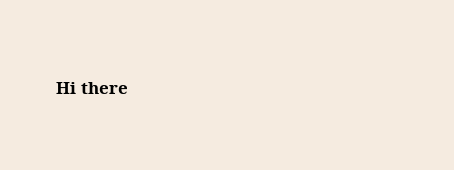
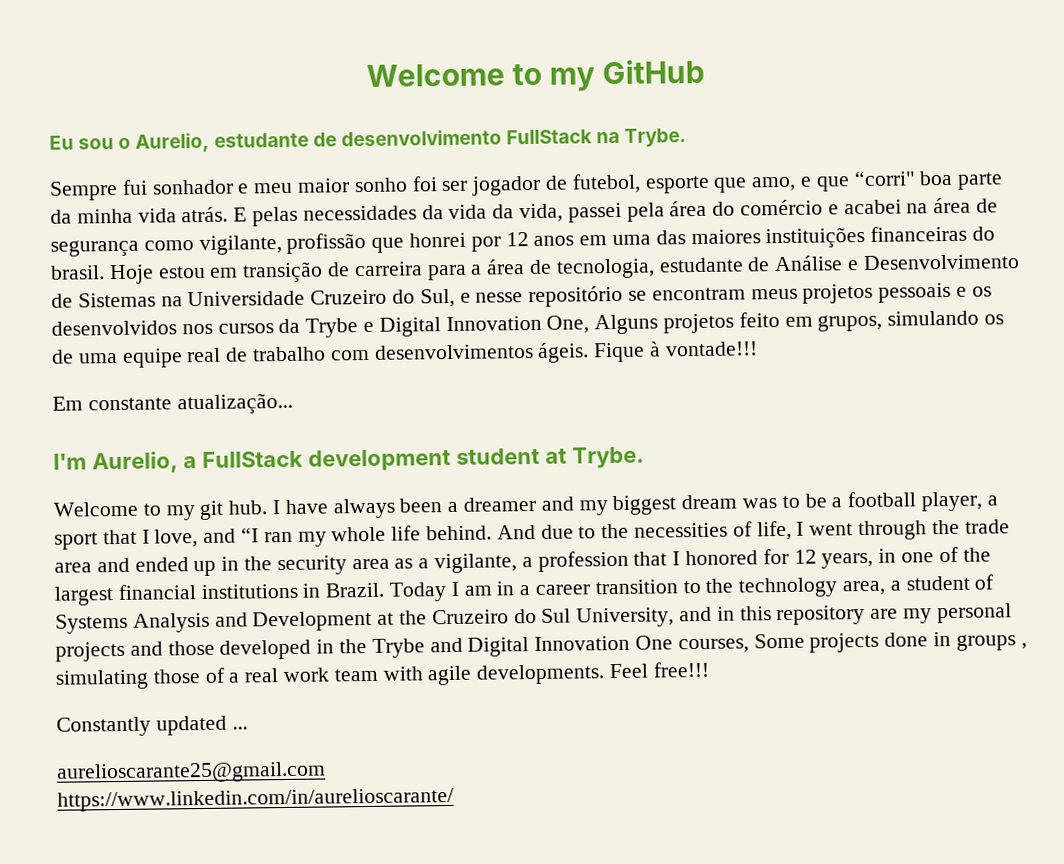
- Hi there
+ Welcome to my GitHub
+ Eu sou o Aurelio, estudante de desenvolvimento FullStack na Trybe.
+ Sempre fui sonhador e meu maior sonho foi ser jogador de futebol, esporte que amo, e que “corri" boa parte da minha vida atrás. E pelas necessidades da vida da vida, passei pela área do comércio e acabei na área de segurança como vigilante, profissão que honrei por 12 anos em uma das maiores instituições financeiras do brasil. Hoje estou em transição de carreira para a área de tecnologia, estudante de Análise e Desenvolvimento de Sistemas na Universidade Cruzeiro do Sul, e nesse repositório se encontram meus projetos pessoais e os desenvolvidos nos cursos da Trybe e Digital Innovation One, Alguns projetos feito em grupos, simulando os de uma equipe real de trabalho com desenvolvimentos ágeis. Fique à vontade!!!
+ Em constante atualização...
+ I'm Aurelio, a FullStack development student at Trybe.
+ Welcome to my git hub. I have always been a dreamer and my biggest dream was to be a football player, a sport that I love, and “I ran my whole life behind. And due to the necessities of life, I went through the trade area and ended up in the security area as a vigilante, a profession that I honored for 12 years, in one of the largest financial institutions in Brazil. Today I am in a career transition to the technology area, a student of Systems Analysis and Development at the Cruzeiro do Sul University, and in this repository are my personal projects and those developed in the Trybe and Digital Innovation One courses, Some projects done in groups , simulating those of a real work team with agile developments. Feel free!!!
+ Constantly updated ...
+ aurelioscarante25@gmail.com
+ https://www.linkedin.com/in/aurelioscarante/

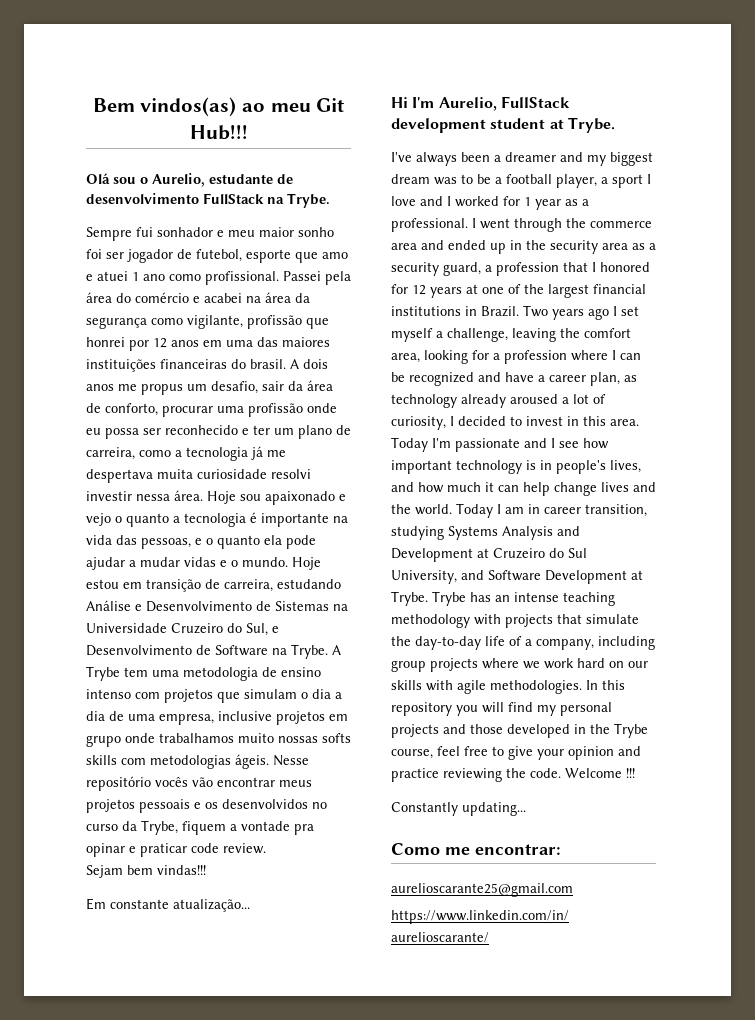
- Welcome to my GitHub
- Eu sou o Aurelio, estudante de desenvolvimento FullStack na Trybe.
+ Bem vindos(as) ao meu Git Hub!!!
+ Olá sou o Aurelio, estudante de desenvolvimento FullStack na Trybe.
- Sempre fui sonhador e meu maior sonho foi ser jogador de futebol, esporte que amo, e que “corri" boa parte da minha vida atrás. E pelas necessidades da vida da vida, passei pela área do comércio e acabei na área de segurança como vigilante, profissão que honrei por 12 anos em uma das maiores instituições financeiras do brasil.
+ Sempre fui sonhador e meu maior sonho foi ser jogador de futebol, esporte que amo e atuei 1 ano como profissional. Passei pela área do comércio e acabei na área da segurança como vigilante, profissão que honrei por 12 anos em uma das maiores instituições financeiras do brasil.
+ A dois anos me propus um desafio, sair da área de conforto, procurar uma profissão onde eu possa ser reconhecido e ter um plano de carreira, como a tecnologia já me despertava muita curiosidade resolvi investir nessa área. Hoje sou apaixonado e vejo o quanto a tecnologia é importante na vida das pessoas, e o quanto ela pode ajudar a mudar vidas e o mundo.
- Hoje estou em transição de carreira para a área de tecnologia, estudante de Análise e Desenvolvimento de Sistemas na Universidade Cruzeiro do Sul, e nesse repositório se encontram meus projetos pessoais e os desenvolvidos nos cursos da Trybe e Digital Innovation One, Alguns projetos feito em grupos, simulando os de uma equipe real de trabalho com desenvolvimentos ágeis. Fique à vontade!!!
+ Hoje estou em transição de carreira, estudando Análise e Desenvolvimento de Sistemas na Universidade Cruzeiro do Sul, e Desenvolvimento de Software na Trybe. A Trybe tem uma metodologia de ensino intenso com projetos que simulam o dia a dia de uma empresa, inclusive projetos em grupo onde trabalhamos muito nossas softs skills com metodologias ágeis. Nesse repositório vocês vão encontrar meus projetos pessoais e os desenvolvidos no curso da Trybe, fiquem a vontade pra opinar e praticar code review.
+ Sejam bem vindas!!!
- I'm Aurelio, a FullStack development student at Trybe.
+ Hi I'm Aurelio, FullStack development student at Trybe.
- Welcome to my git hub. I have always been a dreamer and my biggest dream was to be a football player, a sport that I love, and “I ran my whole life behind. And due to the necessities of life, I went through the trade area and ended up in the security area as a vigilante, a profession that I honored for 12 years, in one of the largest financial institutions in Brazil.
+ I've always been a dreamer and my biggest dream was to be a football player, a sport I love and I worked for 1 year as a professional. I went through the commerce area and ended up in the security area as a security guard, a profession that I honored for 12 years at one of the largest financial institutions in Brazil.
- Today I am in a career transition to the technology area, a student of Systems Analysis and Development at the Cruzeiro do Sul University, and in this repository are my personal projects and those developed in the Trybe and Digital Innovation One courses, Some projects done in groups , simulating those of a real work team with agile developments. Feel free!!!
- Constantly updated ...
+ Two years ago I set myself a challenge, leaving the comfort area, looking for a profession where I can be recognized and have a career plan, as technology already aroused a lot of curiosity, I decided to invest in this area. Today I'm passionate and I see how important technology is in people's lives, and how much it can help change lives and the world. Today I am in career transition, studying Systems Analysis and Development at Cruzeiro do Sul University, and Software Development at Trybe. Trybe has an intense teaching methodology with projects that simulate the day-to-day life of a company, including group projects where we work hard on our skills with agile methodologies. In this repository you will find my personal projects and those developed in the Trybe course, feel free to give your opinion and practice reviewing the code. Welcome !!!
+ Constantly updating...
+ Como me encontrar:

